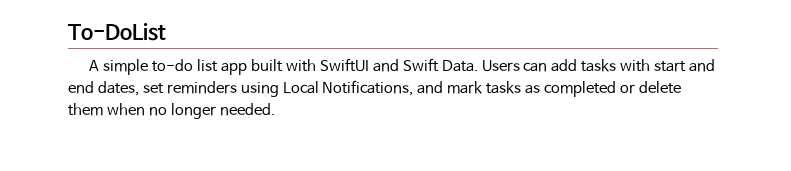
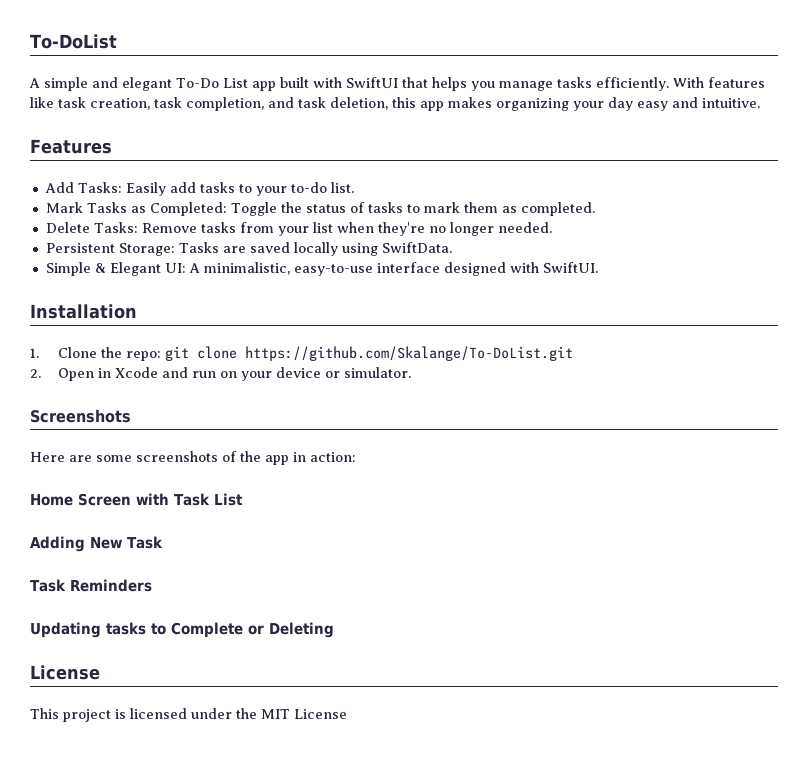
- A simple to-do list app built with SwiftUI and Swift Data. Users can add tasks with start and end dates, set reminders using Local Notifications, and mark tasks as completed or delete them when no longer needed.
+ A simple and elegant To-Do List app built with SwiftUI that helps you manage tasks efficiently. With features like task creation, task completion, and task deletion, this app makes organizing your day easy and intuitive.
+ Features
+ Add Tasks: Easily add tasks to your to-do list.
+ Mark Tasks as Completed: Toggle the status of tasks to mark them as completed.
+ Delete Tasks: Remove tasks from your list when they're no longer needed.
+ Persistent Storage: Tasks are saved locally using SwiftData.
+ Simple & Elegant UI: A minimalistic, easy-to-use interface designed with SwiftUI.
+ Installation
+ 1. Clone the repo: git clone https://github.com/Skalange/To-DoList.git
+ 2. Open in Xcode and run on your device or simulator.
+ Screenshots
+ Here are some screenshots of the app in action:
+ Home Screen with Task List
+ Adding New Task
+ Task Reminders
+ Updating tasks to Complete or Deleting
+ License
+ This project is licensed under the MIT License

